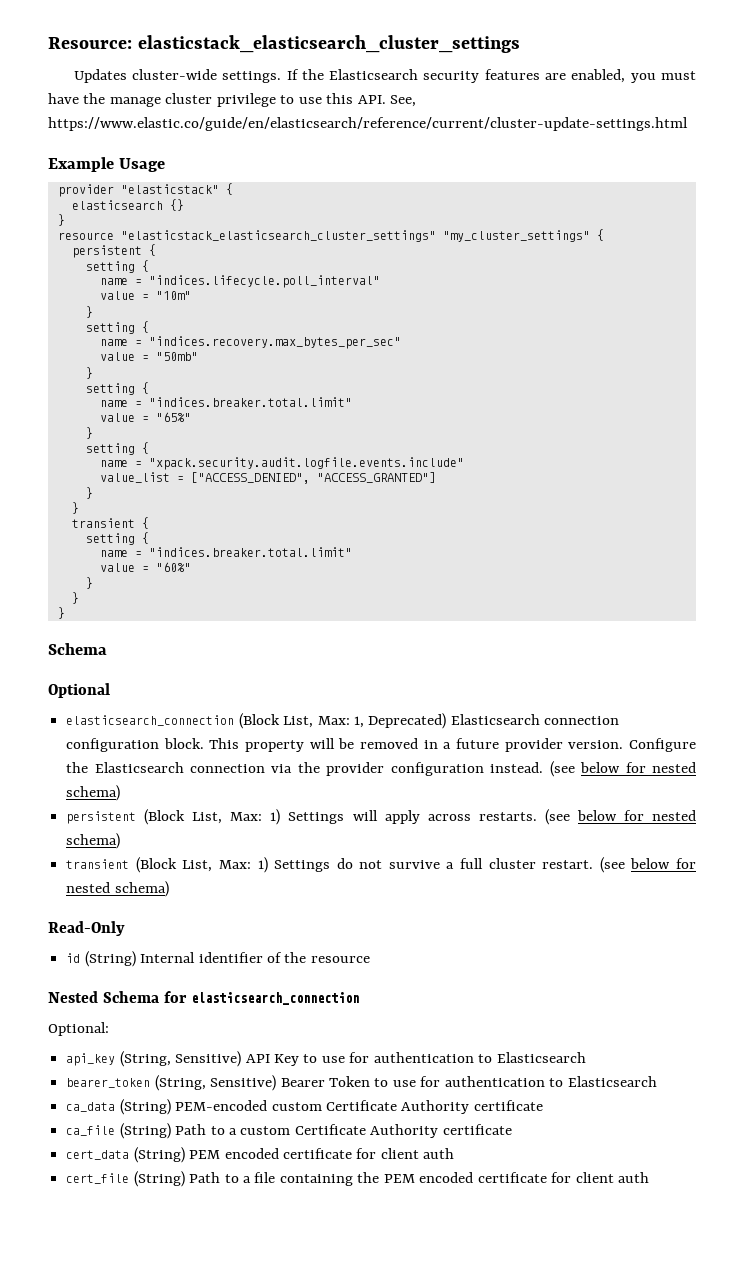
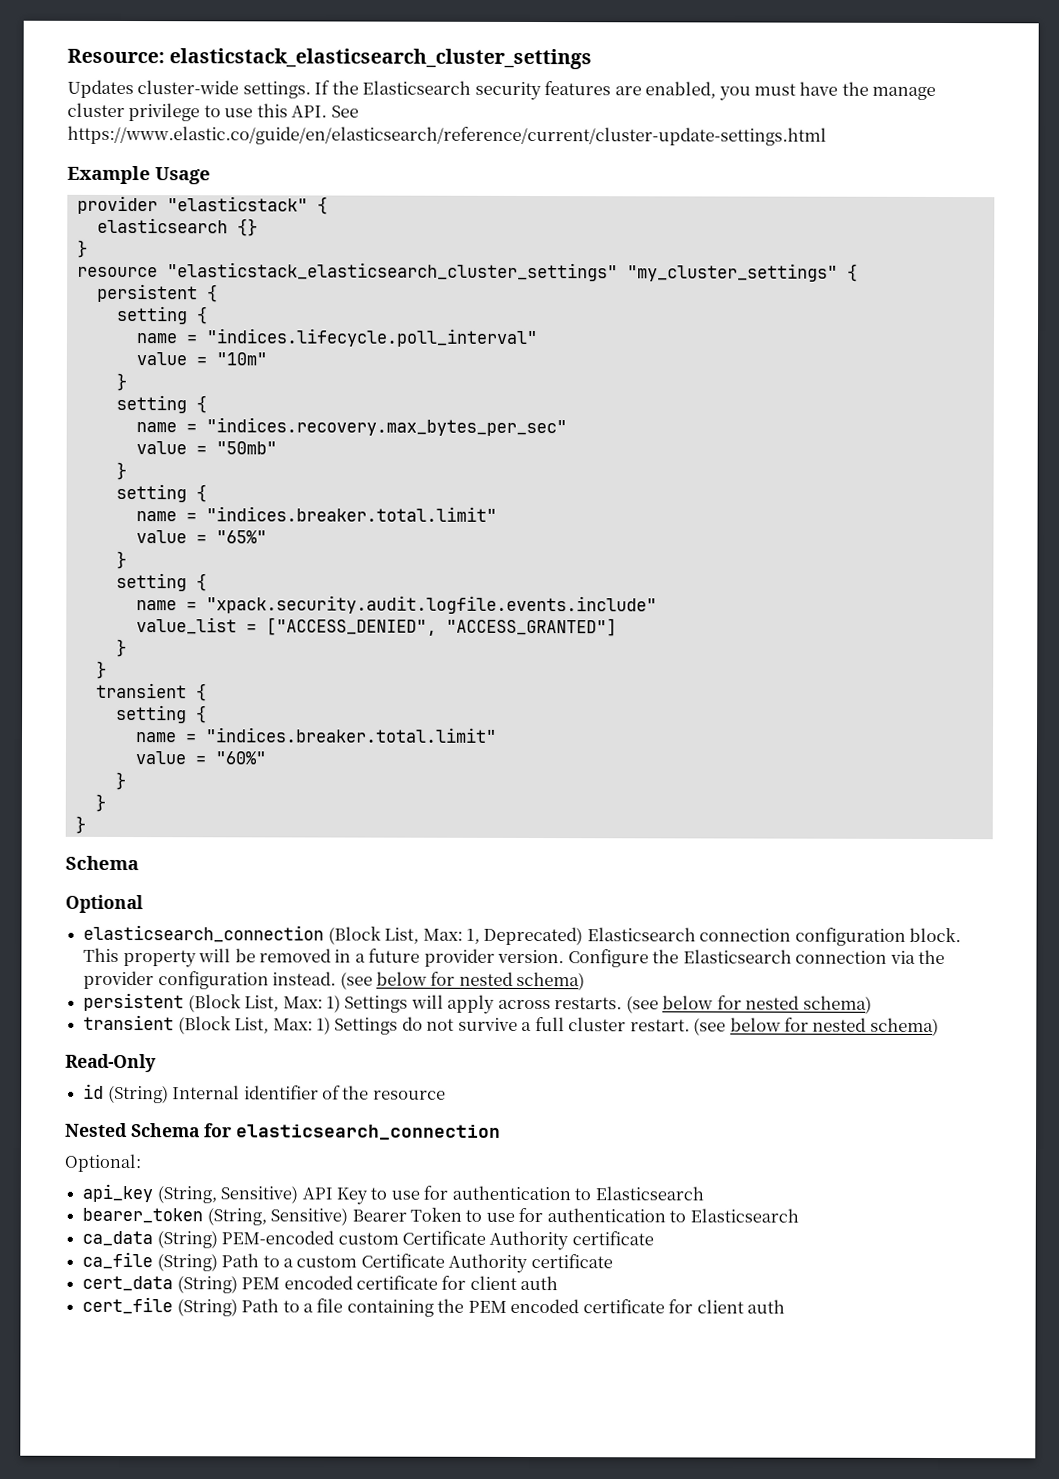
- If the Elasticsearch security features are enabled, you must have the manage cluster privilege to use this API. See, https://www.elastic.co/guide/en/elasticsearch/reference/current/cluster-update-settings.html
+ If the Elasticsearch security features are enabled, you must have the manage cluster privilege to use this API. See https://www.elastic.co/guide/en/elasticsearch/reference/current/cluster-update-settings.html

